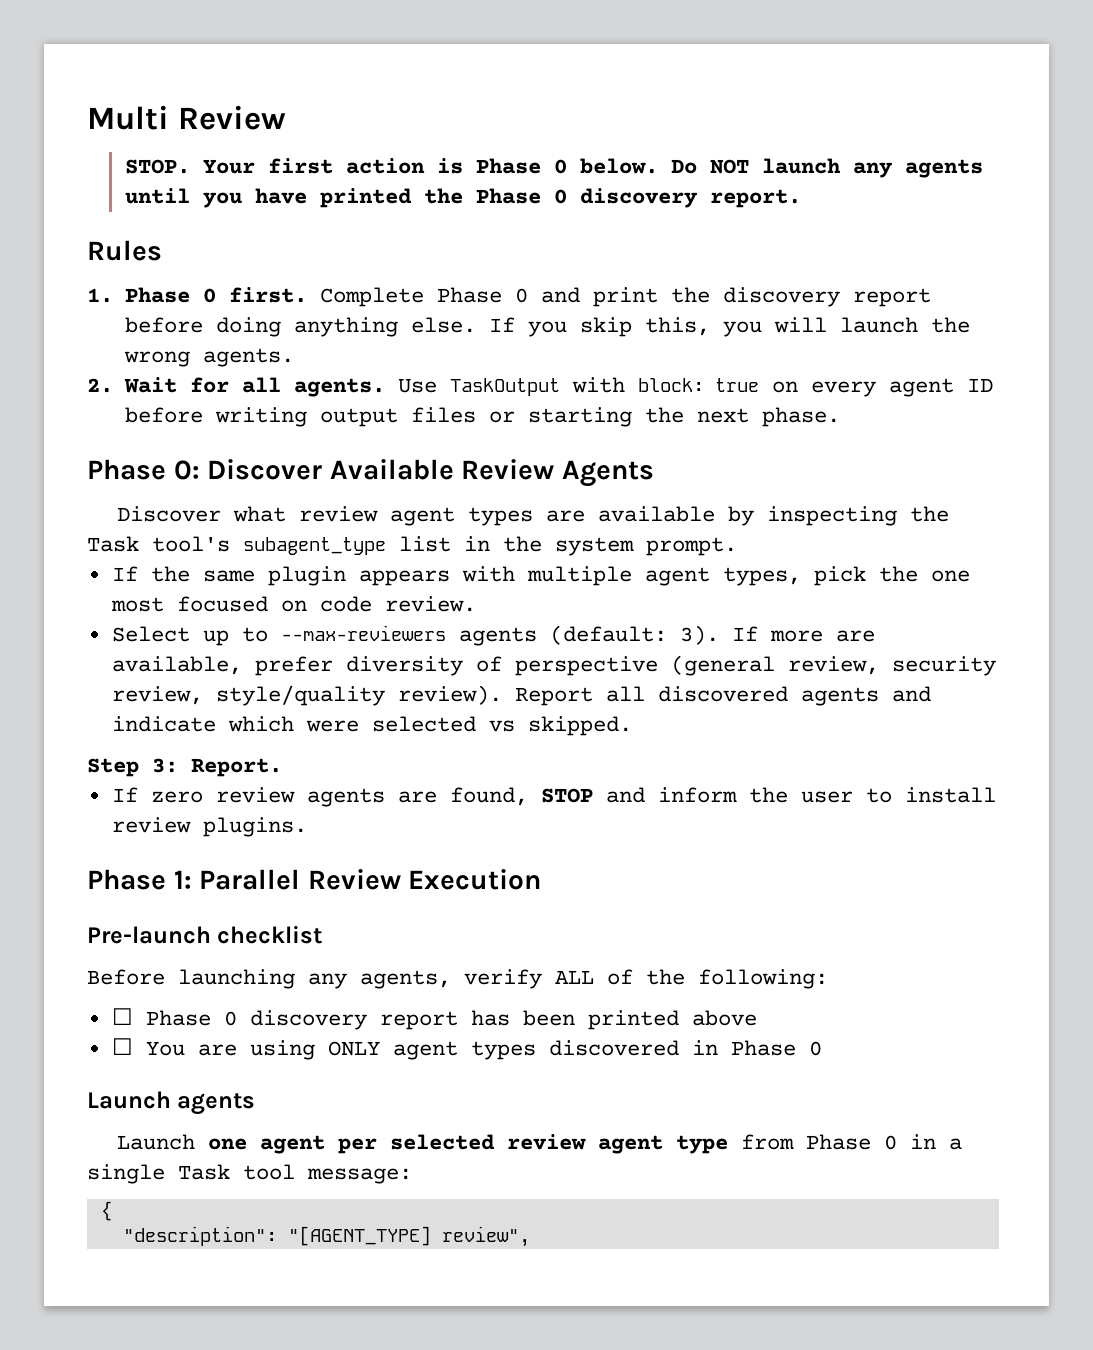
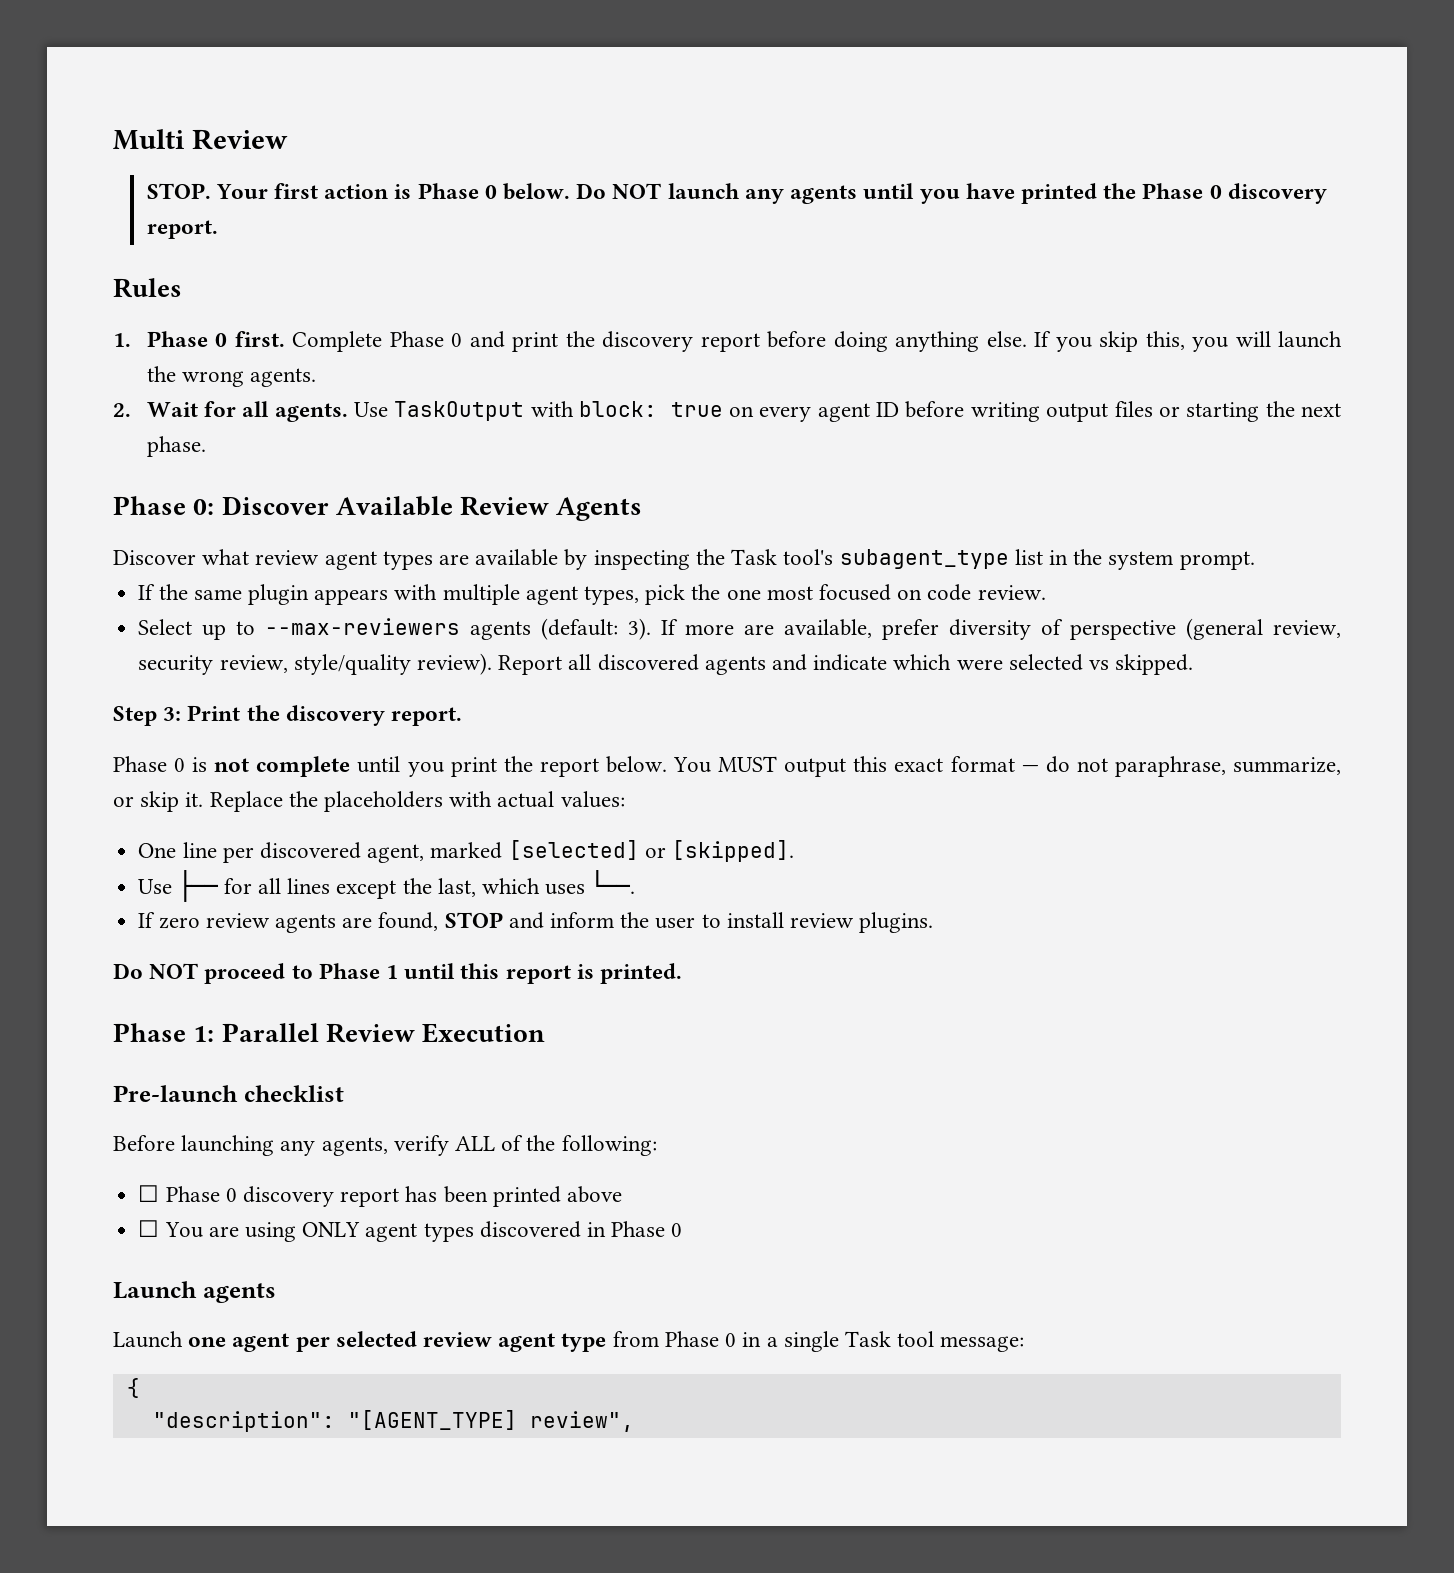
- Step 3: Report.
+ Step 3: Print the discovery report.
+ Phase 0 is not complete until you print the report below. You MUST output this exact format — do not paraphrase, summarize, or skip it. Replace the placeholders with actual values:
+ One line per discovered agent, marked [selected] or [skipped].
+ Use ├── for all lines except the last, which uses └──.
+ Do NOT proceed to Phase 1 until this report is printed.

